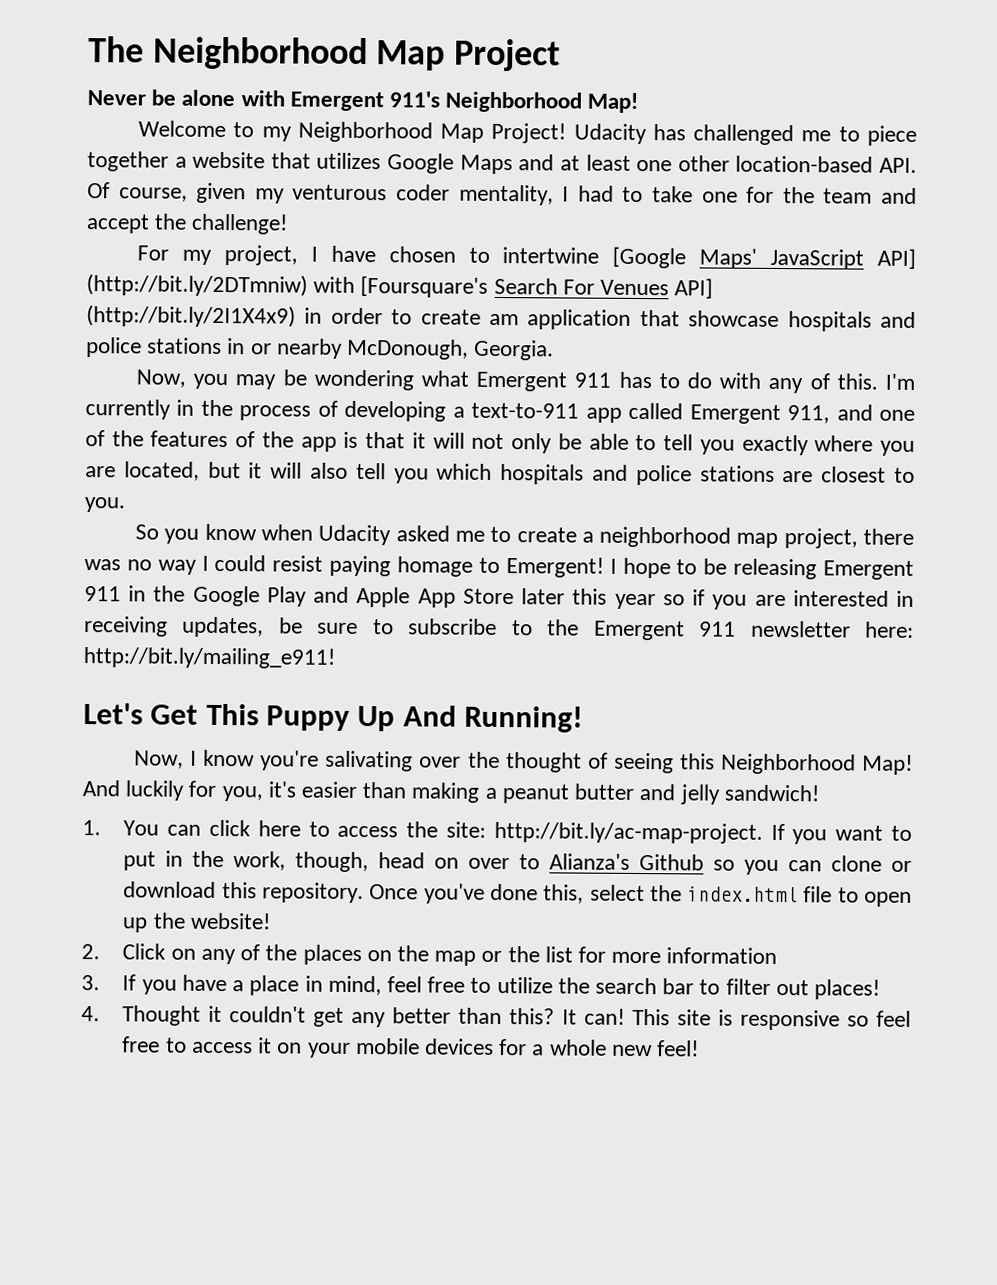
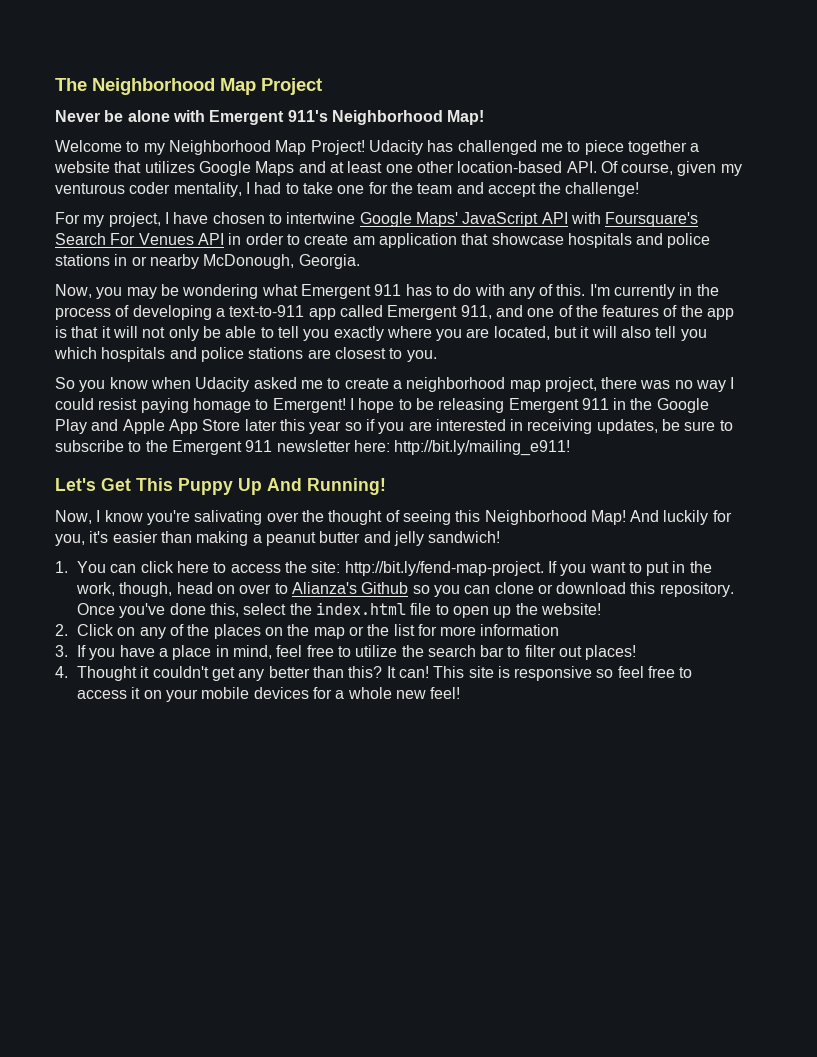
- For my project, I have chosen to intertwine [Google Maps' JavaScript API] (http://bit.ly/2DTmniw) with [Foursquare's Search For Venues API] (http://bit.ly/2I1X4x9) in order to create am application that showcase hospitals and police stations in or nearby McDonough, Georgia.
+ For my project, I have chosen to intertwine Google Maps' JavaScript API with Foursquare's Search For Venues API in order to create am application that showcase hospitals and police stations in or nearby McDonough, Georgia.
- 1. You can click here to access the site: http://bit.ly/ac-map-project. If you want to put in the work, though, head on over to Alianza's Github so you can clone or download this repository.
+ 1. You can click here to access the site: http://bit.ly/fend-map-project. If you want to put in the work, though, head on over to Alianza's Github so you can clone or download this repository.

